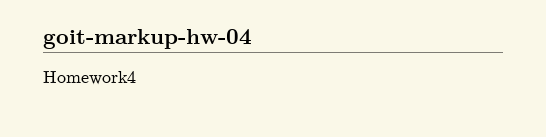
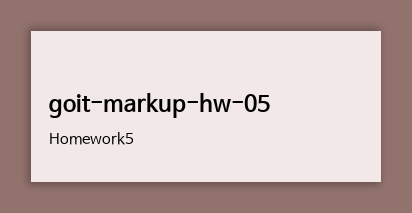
- goit-markup-hw-04
- Homework4
+ goit-markup-hw-05
+ Homework5

